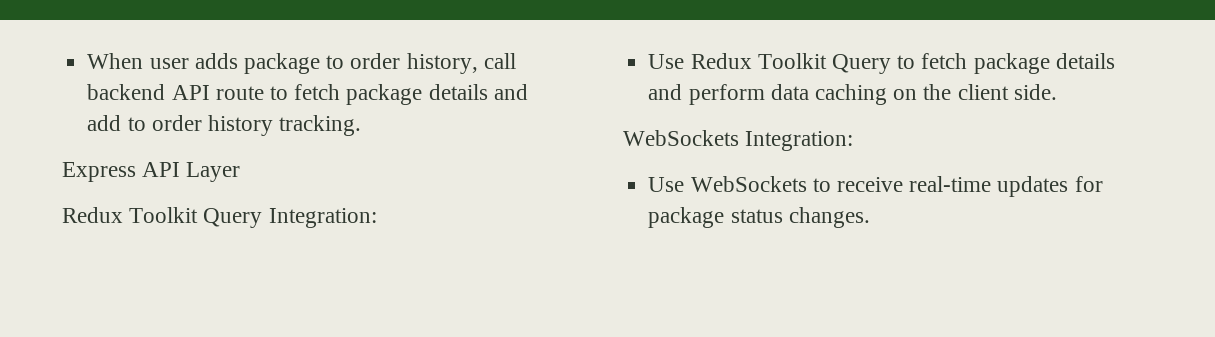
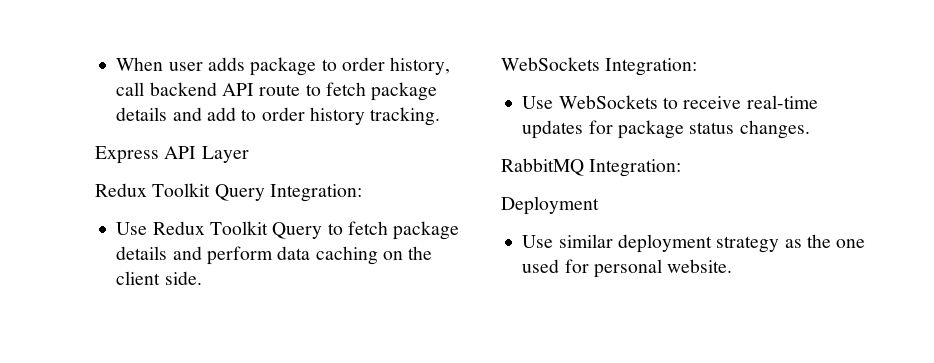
+ RabbitMQ Integration:
+ Deployment
+ Use similar deployment strategy as the one used for personal website.

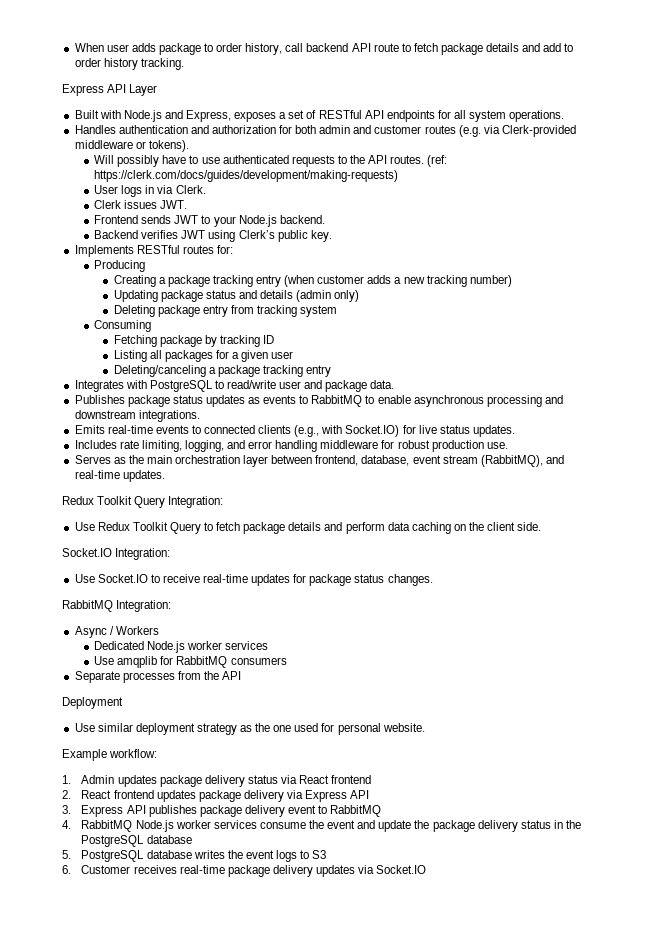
+ Built with Node.js and Express, exposes a set of RESTful API endpoints for all system operations.
+ Handles authentication and authorization for both admin and customer routes (e.g. via Clerk-provided middleware or tokens).
+ Will possibly have to use authenticated requests to the API routes. (ref: https://clerk.com/docs/guides/development/making-requests)
+ User logs in via Clerk.
+ Clerk issues JWT.
+ Frontend sends JWT to your Node.js backend.
+ Backend verifies JWT using Clerk’s public key.
+ Implements RESTful routes for:
+ Producing
+ Creating a package tracking entry (when customer adds a new tracking number)
+ Updating package status and details (admin only)
+ Deleting package entry from tracking system
+ Consuming
+ Fetching package by tracking ID
+ Listing all packages for a given user
+ Deleting/canceling a package tracking entry
+ Integrates with PostgreSQL to read/write user and package data.
+ Publishes package status updates as events to RabbitMQ to enable asynchronous processing and downstream integrations.
+ Emits real-time events to connected clients (e.g., with Socket.IO) for live status updates.
+ Includes rate limiting, logging, and error handling middleware for robust production use.
+ Serves as the main orchestration layer between frontend, database, event stream (RabbitMQ), and real-time updates.
- WebSockets Integration:
- Use WebSockets to receive real-time updates for package status changes.
+ Socket.IO Integration:
+ Use Socket.IO to receive real-time updates for package status changes.
+ Async / Workers
+ Dedicated Node.js worker services
+ Use amqplib for RabbitMQ consumers
+ Separate processes from the API
+ Example workflow:
+ 1. Admin updates package delivery status via React frontend
+ 2. React frontend updates package delivery via Express API
+ 3. Express API publishes package delivery event to RabbitMQ
+ 4. RabbitMQ Node.js worker services consume the event and update the package delivery status in the PostgreSQL database
+ 5. PostgreSQL database writes the event logs to S3
+ 6. Customer receives real-time package delivery updates via Socket.IO

